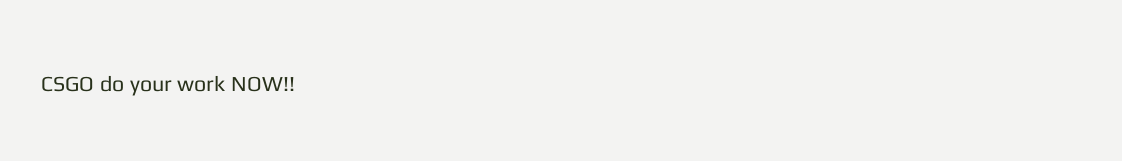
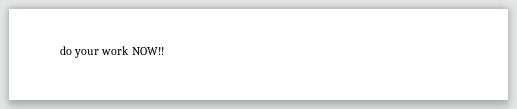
- CSGO do your work NOW!!
+ do your work NOW!!

